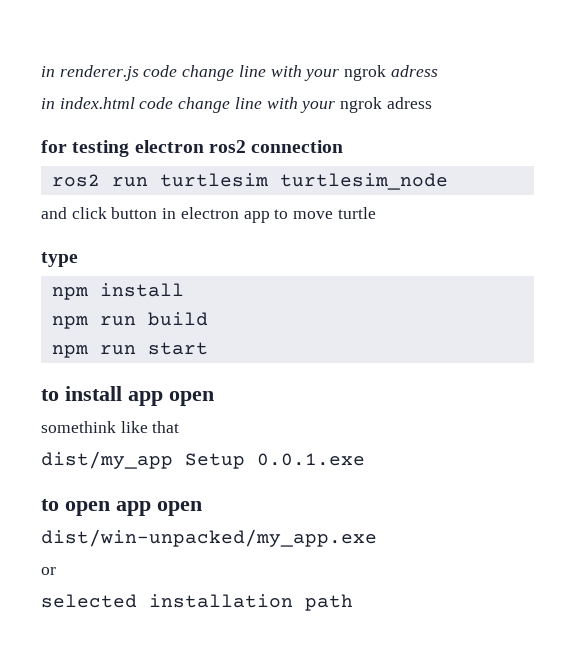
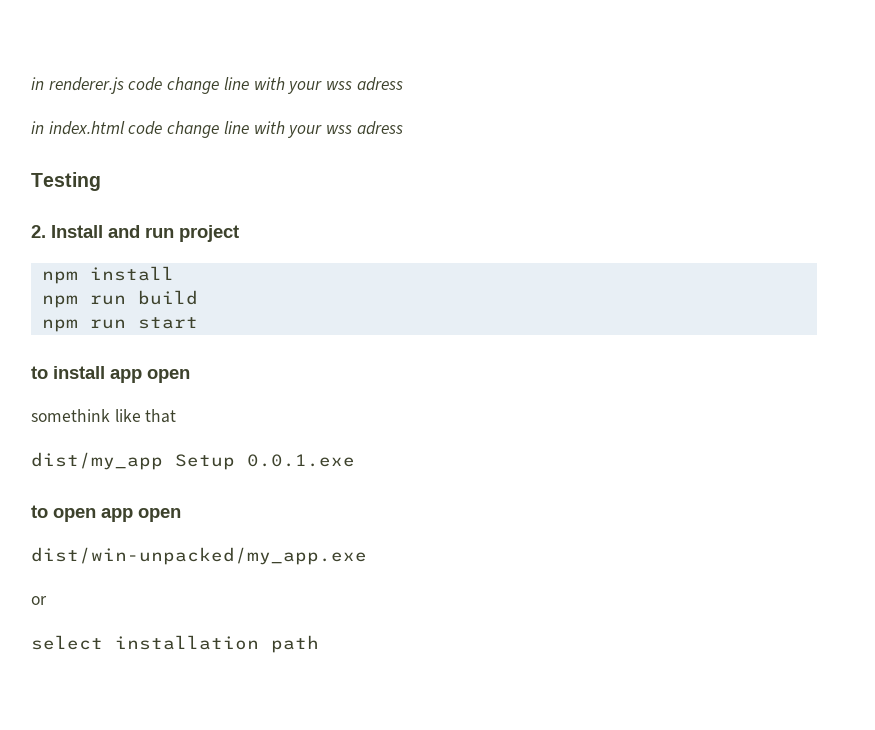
- in renderer.js code change line with your ngrok adress
+ in renderer.js code change line with your wss adress
- in index.html code change line with your ngrok adress
- for testing electron ros2 connection
- ros2 run turtlesim turtlesim_node
- and click button in electron app to move turtle
- type
+ in index.html code change line with your wss adress
+ Testing
+ 2. Install and run project
- selected installation path
+ select installation path

